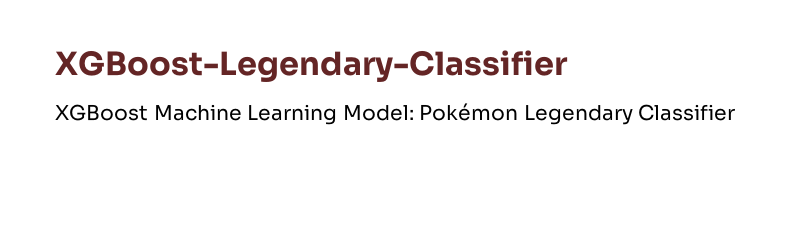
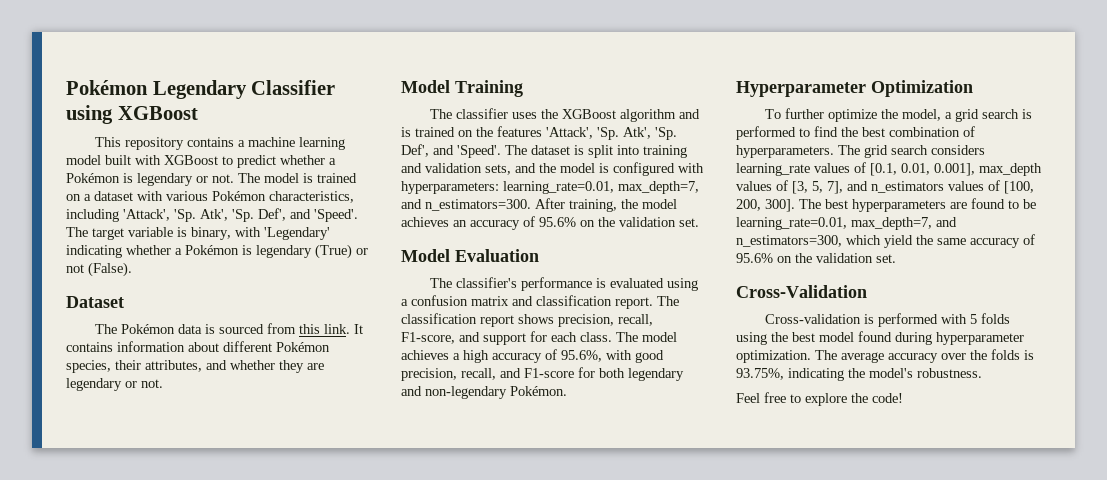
- XGBoost-Legendary-Classifier
- XGBoost Machine Learning Model: Pokémon Legendary Classifier
+ Pokémon Legendary Classifier using XGBoost
+ This repository contains a machine learning model built with XGBoost to predict whether a Pokémon is legendary or not. The model is trained on a dataset with various Pokémon characteristics, including 'Attack', 'Sp. Atk', 'Sp. Def', and 'Speed'. The target variable is binary, with 'Legendary' indicating whether a Pokémon is legendary (True) or not (False).
+ Dataset
+ The Pokémon data is sourced from this link. It contains information about different Pokémon species, their attributes, and whether they are legendary or not.
+ Model Training
+ The classifier uses the XGBoost algorithm and is trained on the features 'Attack', 'Sp. Atk', 'Sp. Def', and 'Speed'. The dataset is split into training and validation sets, and the model is configured with hyperparameters: learning_rate=0.01, max_depth=7, and n_estimators=300. After training, the model achieves an accuracy of 95.6% on the validation set.
+ Model Evaluation
+ The classifier's performance is evaluated using a confusion matrix and classification report. The classification report shows precision, recall, F1-score, and support for each class. The model achieves a high accuracy of 95.6%, with good precision, recall, and F1-score for both legendary and non-legendary Pokémon.
+ Hyperparameter Optimization
+ To further optimize the model, a grid search is performed to find the best combination of hyperparameters. The grid search considers learning_rate values of [0.1, 0.01, 0.001], max_depth values of [3, 5, 7], and n_estimators values of [100, 200, 300]. The best hyperparameters are found to be learning_rate=0.01, max_depth=7, and n_estimators=300, which yield the same accuracy of 95.6% on the validation set.
+ Cross-Validation
+ Cross-validation is performed with 5 folds using the best model found during hyperparameter optimization. The average accuracy over the folds is 93.75%, indicating the model's robustness.
+ Feel free to explore the code!

